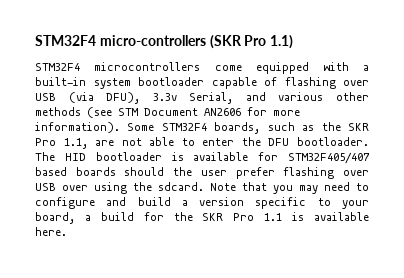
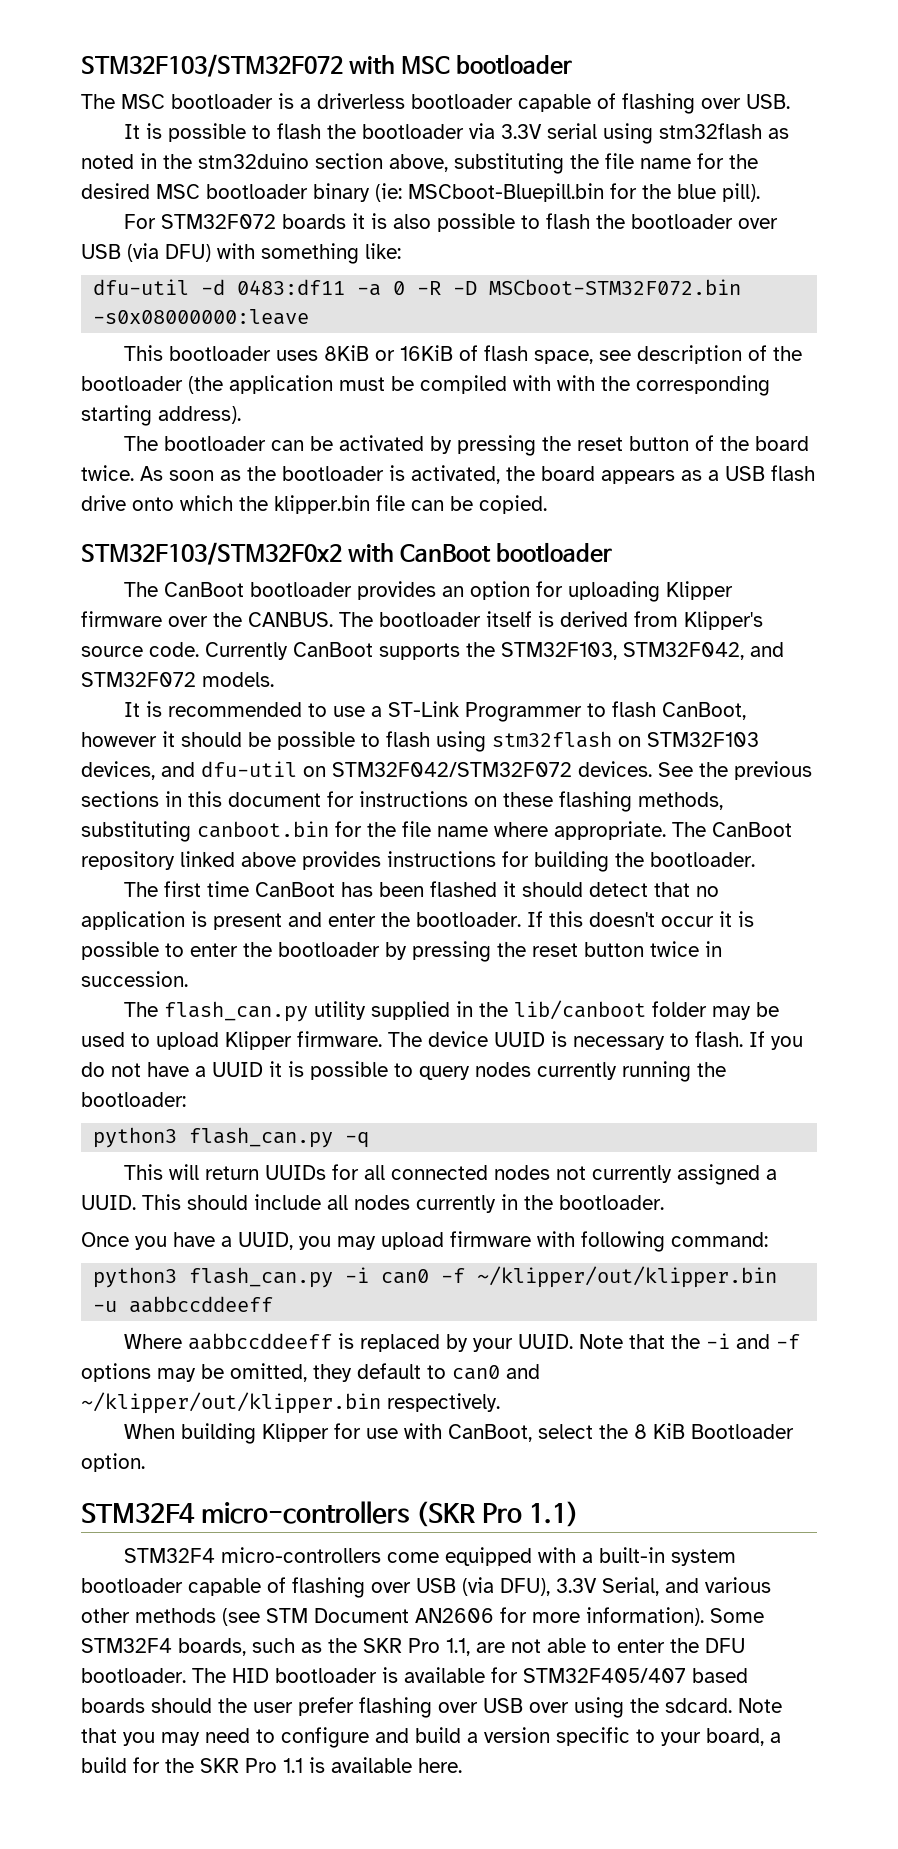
+ STM32F103/STM32F072 with MSC bootloader
+ The MSC bootloader is a driverless bootloader capable of flashing over USB.
+ It is possible to flash the bootloader via 3.3V serial using stm32flash as noted in the stm32duino section above, substituting the file name for the desired MSC bootloader binary (ie: MSCboot-Bluepill.bin for the blue pill).
+ For STM32F072 boards it is also possible to flash the bootloader over USB (via DFU) with something like:
+ dfu-util -d 0483:df11 -a 0 -R -D MSCboot-STM32F072.bin -s0x08000000:leave
+ This bootloader uses 8KiB or 16KiB of flash space, see description of the bootloader (the application must be compiled with with the corresponding starting address).
+ The bootloader can be activated by pressing the reset button of the board twice. As soon as the bootloader is activated, the board appears as a USB flash drive onto which the klipper.bin file can be copied.
+ STM32F103/STM32F0x2 with CanBoot bootloader
+ The CanBoot bootloader provides an option for uploading Klipper firmware over the CANBUS. The bootloader itself is derived from Klipper's source code. Currently CanBoot supports the STM32F103, STM32F042, and STM32F072 models.
+ It is recommended to use a ST-Link Programmer to flash CanBoot, however it should be possible to flash using stm32flash on STM32F103 devices, and dfu-util on STM32F042/STM32F072 devices. See the previous sections in this document for instructions on these flashing methods, substituting canboot.bin for the file name where appropriate. The CanBoot repository linked above provides instructions for building the bootloader.
+ The first time CanBoot has been flashed it should detect that no application is present and enter the bootloader. If this doesn't occur it is possible to enter the bootloader by pressing the reset button twice in succession.
+ The flash_can.py utility supplied in the lib/canboot folder may be used to upload Klipper firmware. The device UUID is necessary to flash. If you do not have a UUID it is possible to query nodes currently running the bootloader:
+ python3 flash_can.py -q
+ This will return UUIDs for all connected nodes not currently assigned a UUID. This should include all nodes currently in the bootloader.
+ Once you have a UUID, you may upload firmware with following command:
+ python3 flash_can.py -i can0 -f ~/klipper/out/klipper.bin -u aabbccddeeff
+ Where aabbccddeeff is replaced by your UUID. Note that the -i and -f options may be omitted, they default to can0 and ~/klipper/out/klipper.bin respectively.
+ When building Klipper for use with CanBoot, select the 8 KiB Bootloader option.
- STM32F4 microcontrollers come equipped with a built-in system bootloader capable of flashing over USB (via DFU), 3.3v Serial, and various other methods (see STM Document AN2606 for more information).
+ STM32F4 micro-controllers come equipped with a built-in system bootloader capable of flashing over USB (via DFU), 3.3V Serial, and various other methods (see STM Document AN2606 for more information).

